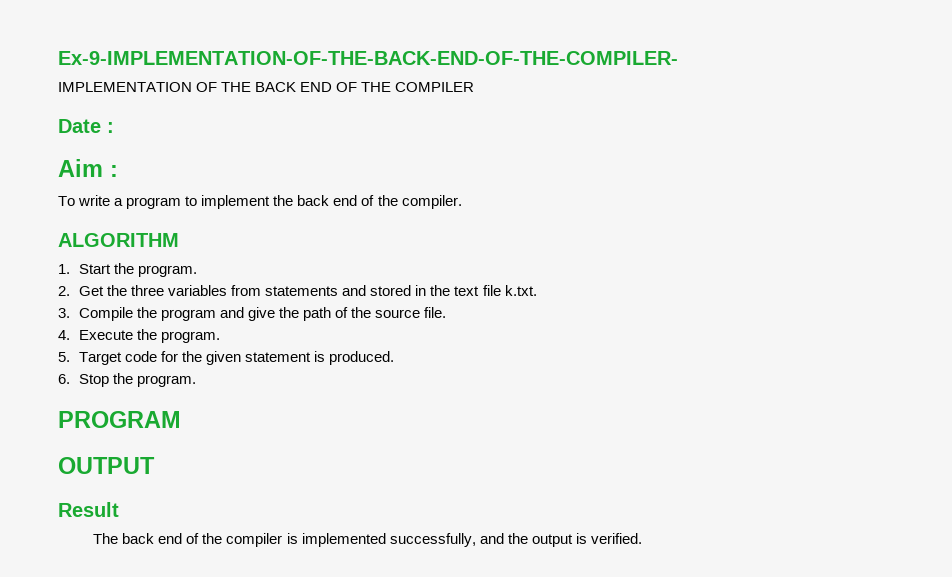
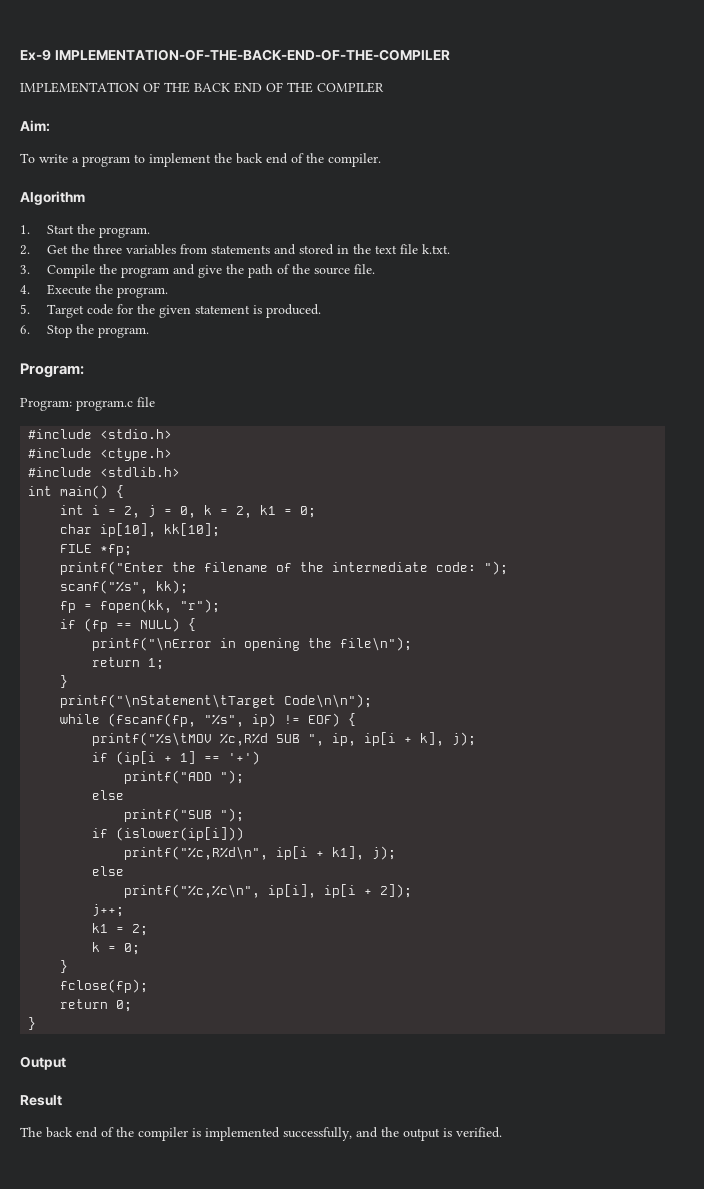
- Ex-9-IMPLEMENTATION-OF-THE-BACK-END-OF-THE-COMPILER-
+ Ex-9 IMPLEMENTATION-OF-THE-BACK-END-OF-THE-COMPILER
- Date :
- Aim :
+ Aim:
- ALGORITHM
+ Algorithm
  6. Stop the program.
- PROGRAM
- OUTPUT
+ Program:
+ Program: program.c file
+ #include <stdio.h>
+ #include <ctype.h>
+ #include <stdlib.h>
+ int main() {
+ int i = 2, j = 0, k = 2, k1 = 0;
+ char ip[10], kk[10];
+ FILE *fp;
+ printf("Enter the filename of the intermediate code: ");
+ scanf("%s", kk);
+ fp = fopen(kk, "r");
+ if (fp == NULL) {
+ printf("\nError in opening the file\n");
+ return 1;
+ }
+ printf("\nStatement\tTarget Code\n\n");
+ while (fscanf(fp, "%s", ip) != EOF) {
+ printf("%s\tMOV %c,R%d SUB ", ip, ip[i + k], j);
+ if (ip[i + 1] == '+')
+ printf("ADD ");
+ else
+ printf("SUB ");
+ if (islower(ip[i]))
+ printf("%c,R%d\n", ip[i + k1], j);
+ else
+ printf("%c,%c\n", ip[i], ip[i + 2]);
+ j++;
+ k1 = 2;
+ k = 0;
+ }
+ fclose(fp);
+ return 0;
+ }
+ Output

